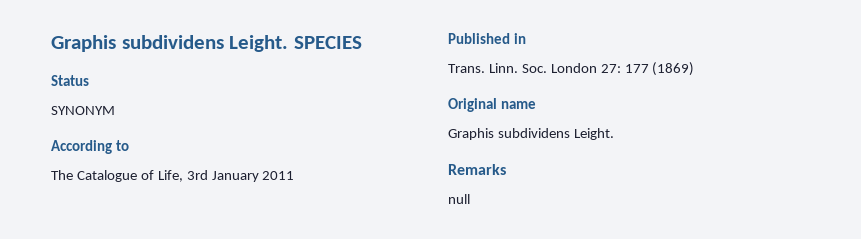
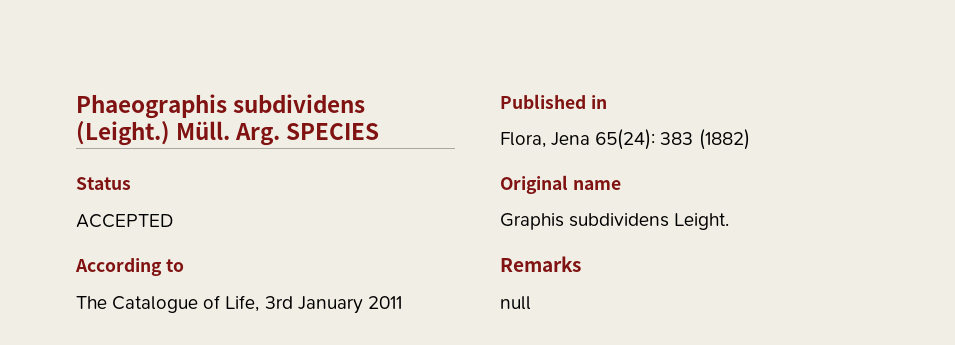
- Graphis subdividens Leight. SPECIES
+ Phaeographis subdividens (Leight.) Müll. Arg. SPECIES
- SYNONYM
+ ACCEPTED
- Trans. Linn. Soc. London 27: 177 (1869)
+ Flora, Jena 65(24): 383 (1882)

